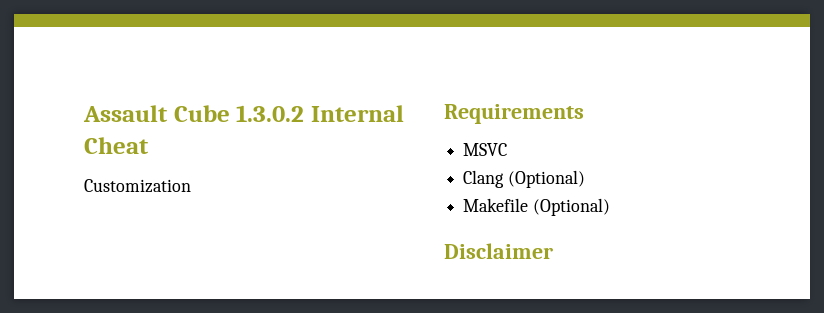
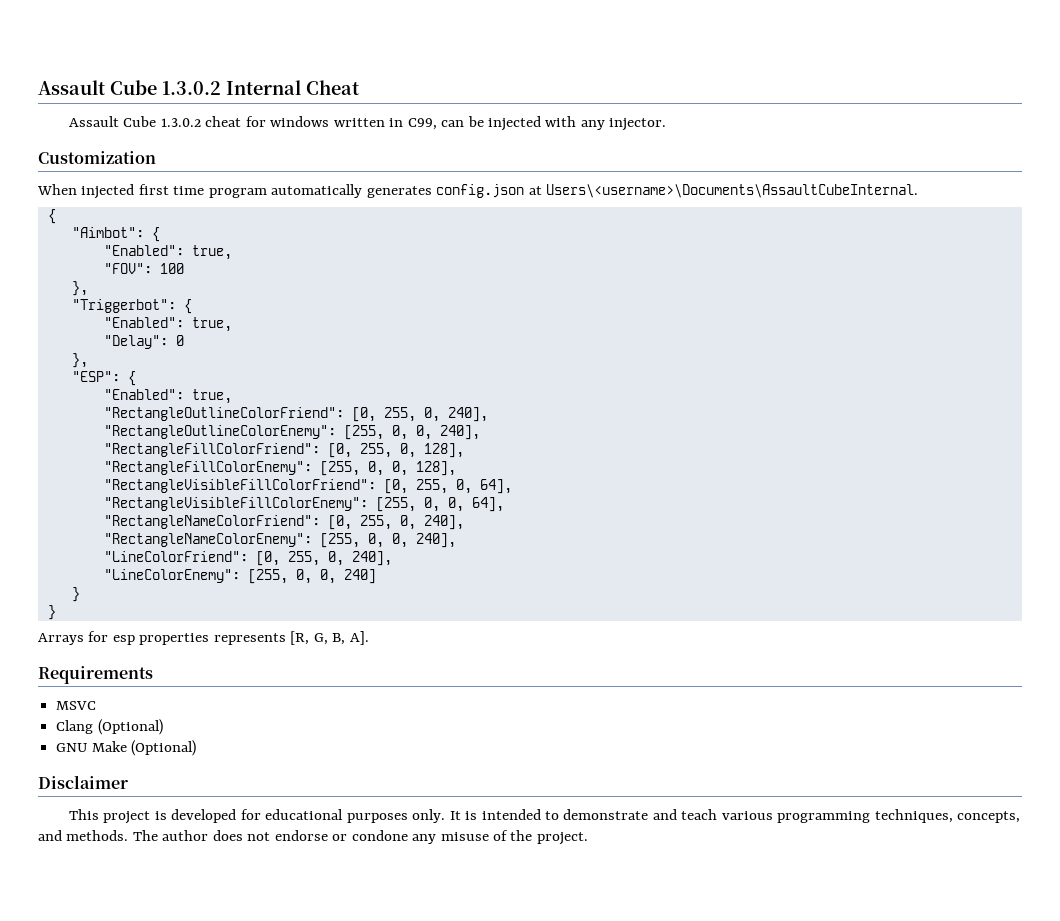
+ Assault Cube 1.3.0.2 cheat for windows written in C99, can be injected with any injector.
  Customization
+ When injected first time program automatically generates config.json at Users\<username>\Documents\AssaultCubeInternal.
+ {
+ "Aimbot": {
+ "Enabled": true,
+ "FOV": 100
+ },
+ "Triggerbot": {
+ "Enabled": true,
+ "Delay": 0
+ },
+ "ESP": {
+ "Enabled": true,
+ "RectangleOutlineColorFriend": [0, 255, 0, 240],
+ "RectangleOutlineColorEnemy": [255, 0, 0, 240],
+ "RectangleFillColorFriend": [0, 255, 0, 128],
+ "RectangleFillColorEnemy": [255, 0, 0, 128],
+ "RectangleVisibleFillColorFriend": [0, 255, 0, 64],
+ "RectangleVisibleFillColorEnemy": [255, 0, 0, 64],
+ "RectangleNameColorFriend": [0, 255, 0, 240],
+ "RectangleNameColorEnemy": [255, 0, 0, 240],
+ "LineColorFriend": [0, 255, 0, 240],
+ "LineColorEnemy": [255, 0, 0, 240]
+ }
+ }
+ Arrays for esp properties represents [R, G, B, A].
- Makefile (Optional)
+ GNU Make (Optional)
+ This project is developed for educational purposes only. It is intended to demonstrate and teach various programming techniques, concepts, and methods. The author does not endorse or condone any misuse of the project.

